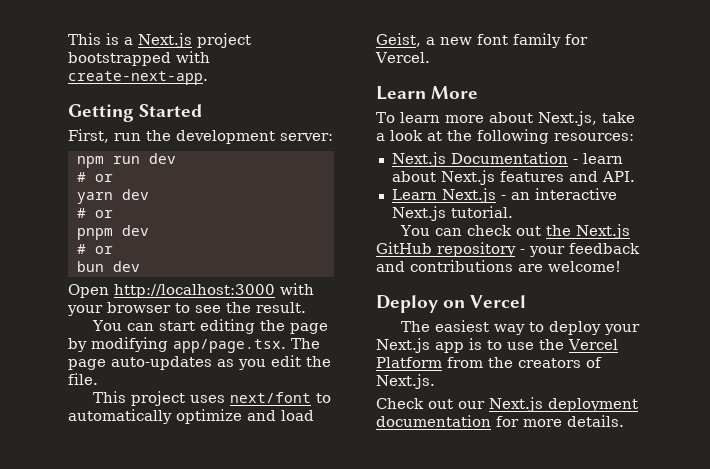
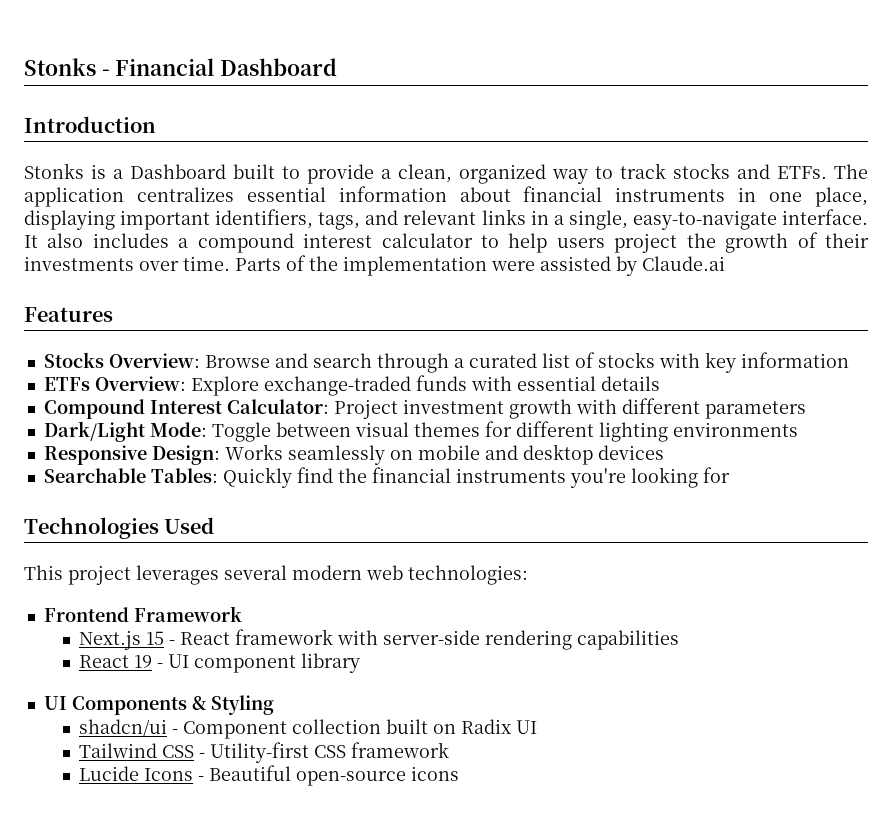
- This is a Next.js project bootstrapped with create-next-app.
- Getting Started
- First, run the development server:
- npm run dev
- # or
- yarn dev
- # or
- pnpm dev
- # or
- bun dev
- Open http://localhost:3000 with your browser to see the result.
- You can start editing the page by modifying app/page.tsx. The page auto-updates as you edit the file.
- This project uses next/font to automatically optimize and load Geist, a new font family for Vercel.
- Learn More
- To learn more about Next.js, take a look at the following resources:
- Next.js Documentation - learn about Next.js features and API.
- Learn Next.js - an interactive Next.js tutorial.
- You can check out the Next.js GitHub repository - your feedback and contributions are welcome!
- Deploy on Vercel
- The easiest way to deploy your Next.js app is to use the Vercel Platform from the creators of Next.js.
- Check out our Next.js deployment documentation for more details.
+ Stonks - Financial Dashboard
+ Introduction
+ Stonks is a Dashboard built to provide a clean, organized way to track stocks and ETFs. The application centralizes essential information about financial instruments in one place, displaying important identifiers, tags, and relevant links in a single, easy-to-navigate interface. It also includes a compound interest calculator to help users project the growth of their investments over time. Parts of the implementation were assisted by Claude.ai
+ Features
+ Stocks Overview: Browse and search through a curated list of stocks with key information
+ ETFs Overview: Explore exchange-traded funds with essential details
+ Compound Interest Calculator: Project investment growth with different parameters
+ Dark/Light Mode: Toggle between visual themes for different lighting environments
+ Responsive Design: Works seamlessly on mobile and desktop devices
+ Searchable Tables: Quickly find the financial instruments you're looking for
+ Technologies Used
+ This project leverages several modern web technologies:
+ Frontend Framework
+ Next.js 15 - React framework with server-side rendering capabilities
+ React 19 - UI component library
+ UI Components & Styling
+ shadcn/ui - Component collection built on Radix UI
+ Tailwind CSS - Utility-first CSS framework
+ Lucide Icons - Beautiful open-source icons

